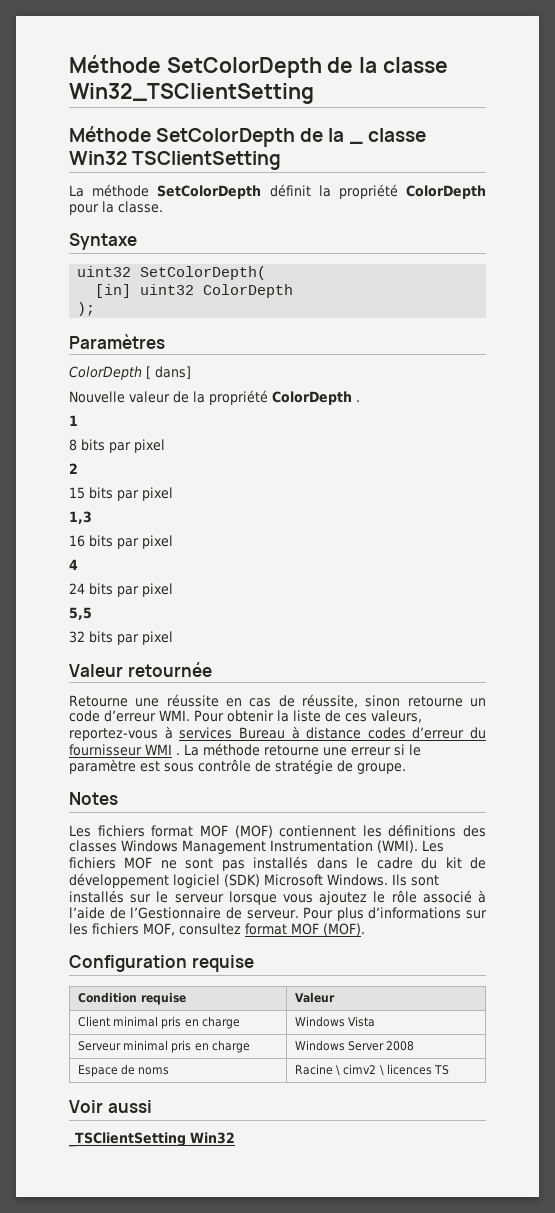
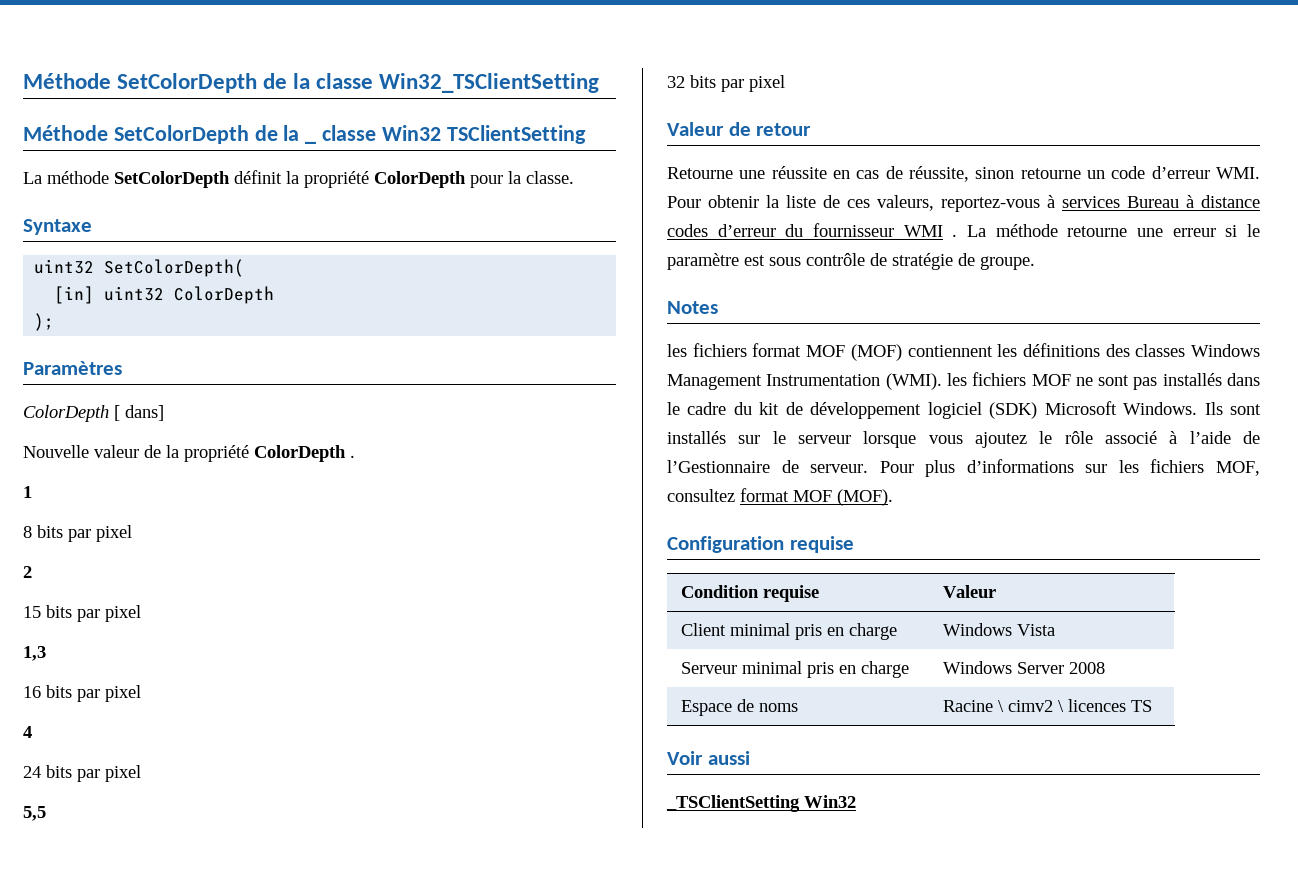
- Valeur retournée
+ Valeur de retour
- Les fichiers format MOF (MOF) contiennent les définitions des classes Windows Management Instrumentation (WMI). Les fichiers MOF ne sont pas installés dans le cadre du kit de développement logiciel (SDK) Microsoft Windows.
+ les fichiers format MOF (MOF) contiennent les définitions des classes Windows Management Instrumentation (WMI). les fichiers MOF ne sont pas installés dans le cadre du kit de développement logiciel (SDK) Microsoft Windows.

